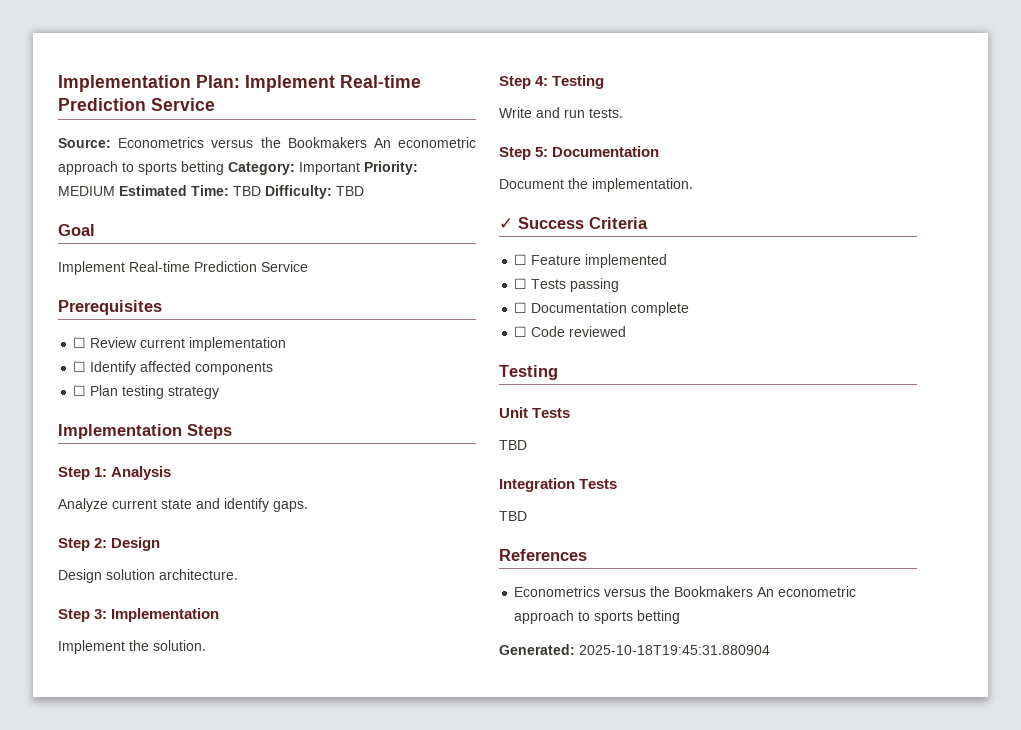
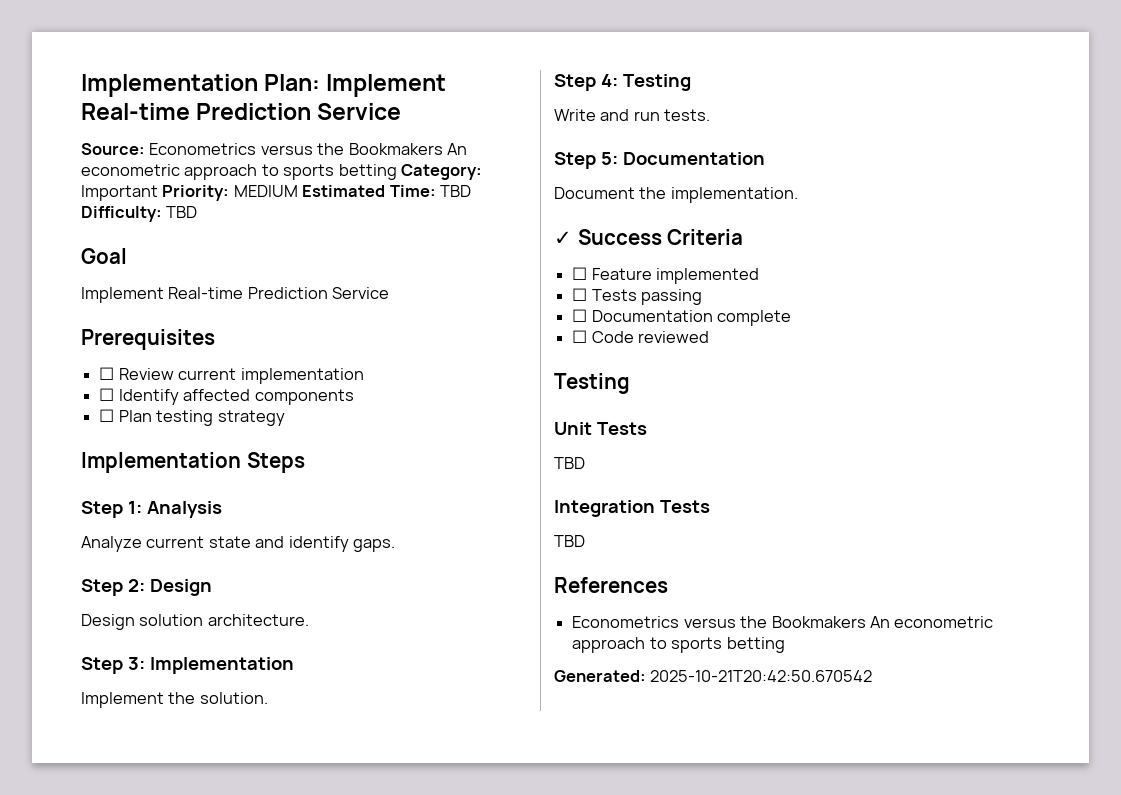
- Generated: 2025-10-18T19:45:31.880904
+ Generated: 2025-10-21T20:42:50.670542

